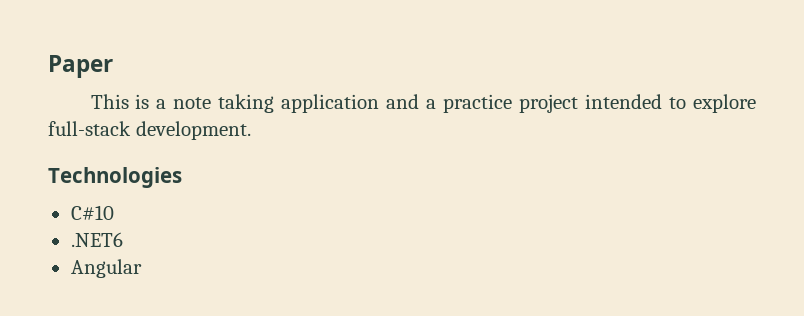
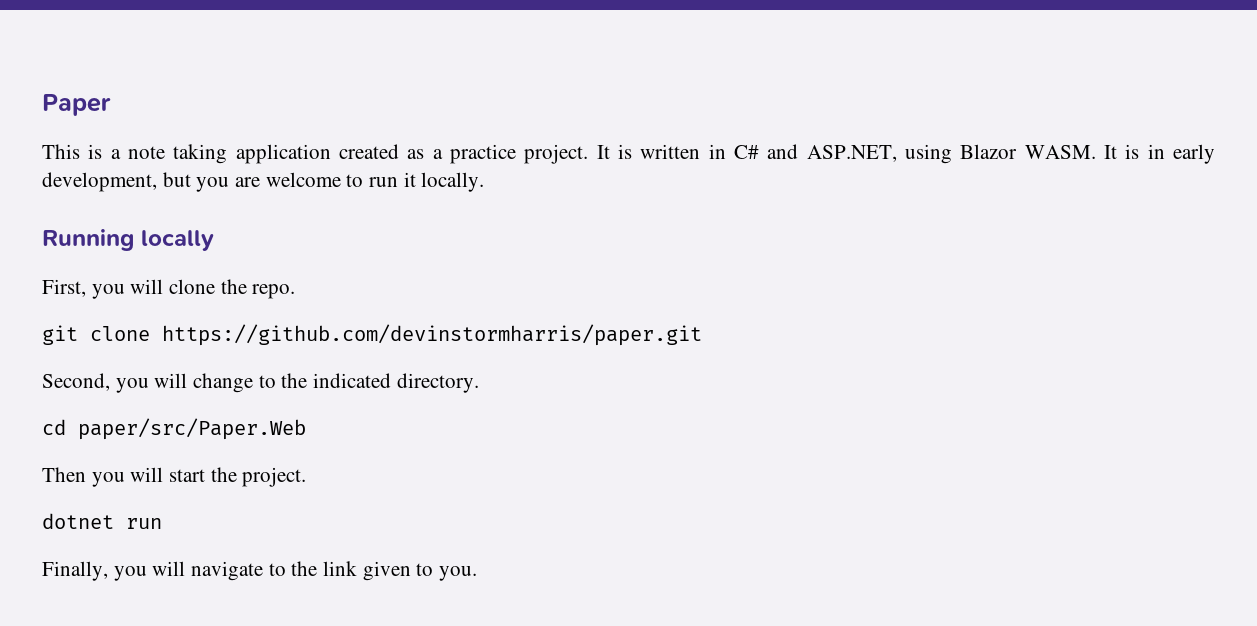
- This is a note taking application and a practice project intended to explore full-stack development.
- Technologies
- C#10
- .NET6
- Angular
+ This is a note taking application created as a practice project. It is written in C# and ASP.NET, using Blazor WASM. It is in early development, but you are welcome to run it locally.
+ Running locally
+ First, you will clone the repo.
+ git clone https://github.com/devinstormharris/paper.git
+ Second, you will change to the indicated directory.
+ cd paper/src/Paper.Web
+ Then you will start the project.
+ dotnet run
+ Finally, you will navigate to the link given to you.

